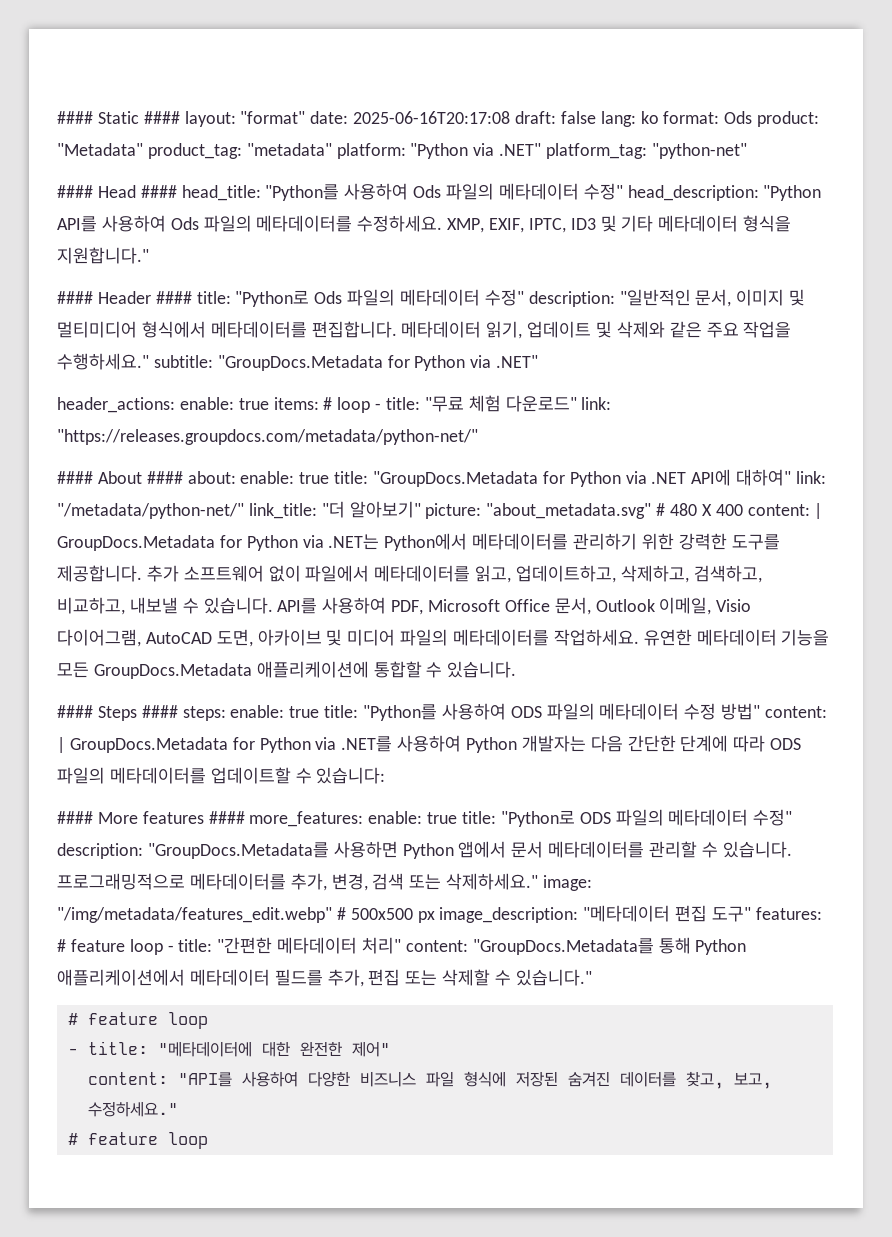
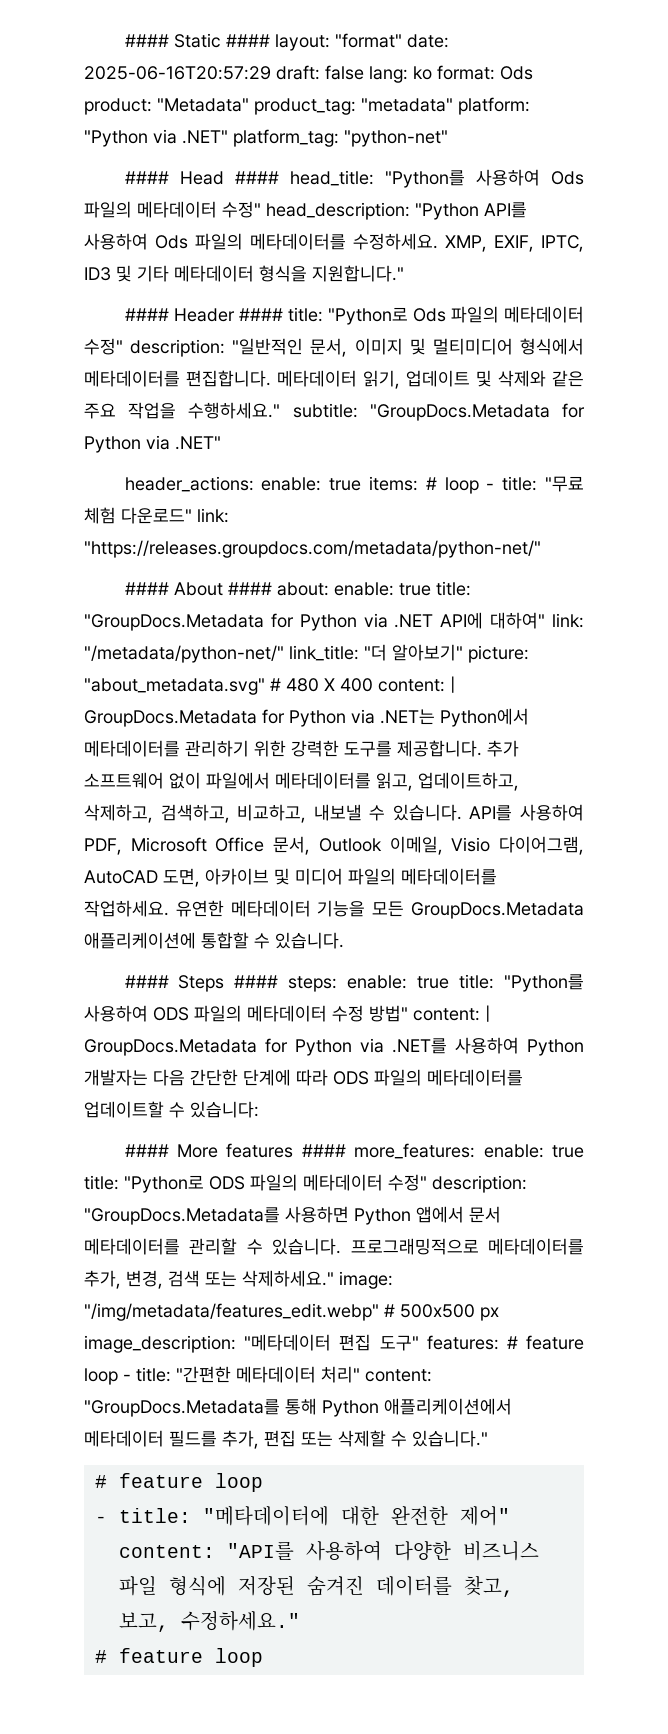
- #### Static #### layout: "format" date: 2025-06-16T20:17:08 draft: false lang: ko format: Ods product: "Metadata" product_tag: "metadata" platform: "Python via .NET" platform_tag: "python-net"
+ #### Static #### layout: "format" date: 2025-06-16T20:57:29 draft: false lang: ko format: Ods product: "Metadata" product_tag: "metadata" platform: "Python via .NET" platform_tag: "python-net"

